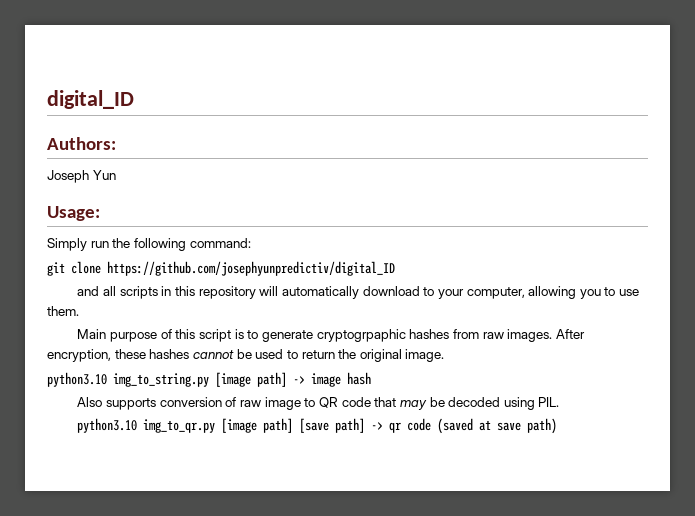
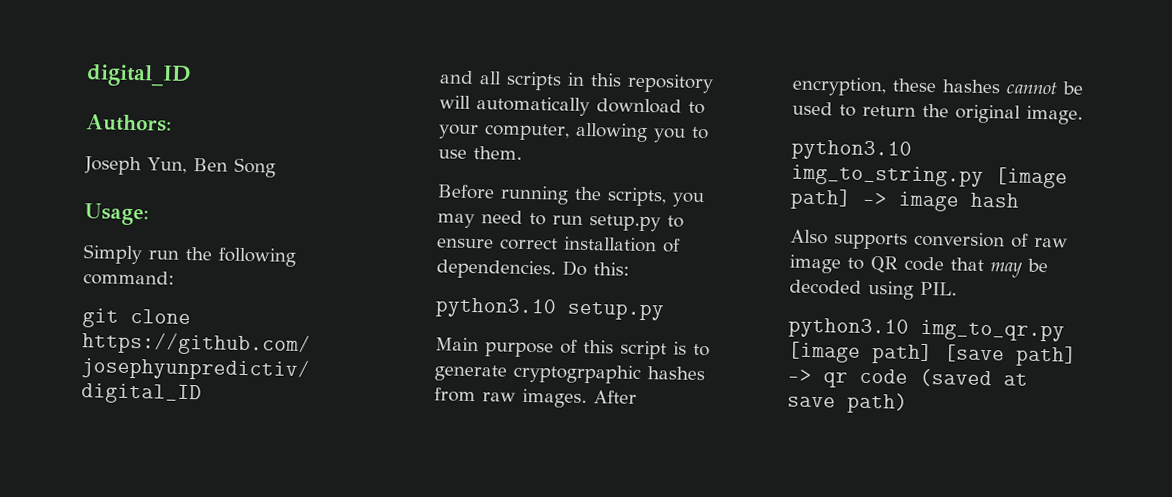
- Joseph Yun
+ Joseph Yun, Ben Song
+ Before running the scripts, you may need to run setup.py to ensure correct installation of dependencies. Do this:
+ python3.10 setup.py

